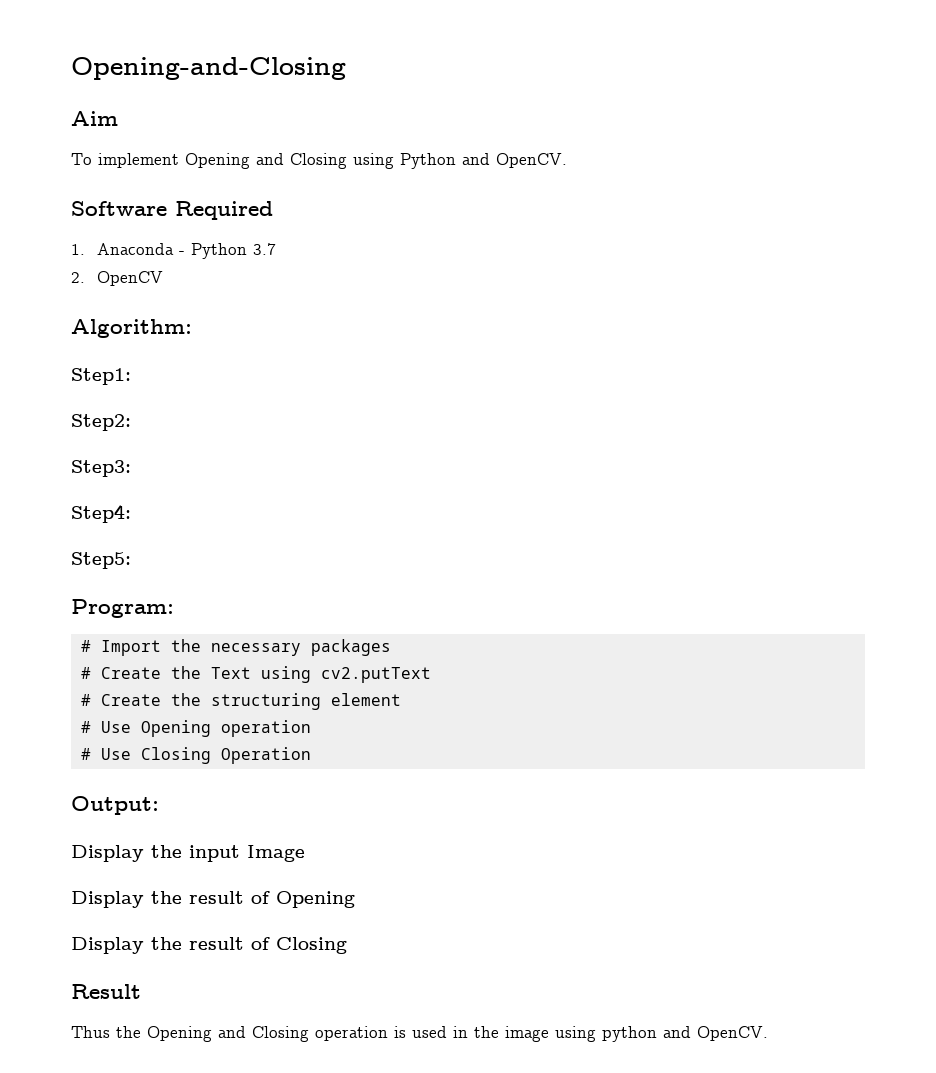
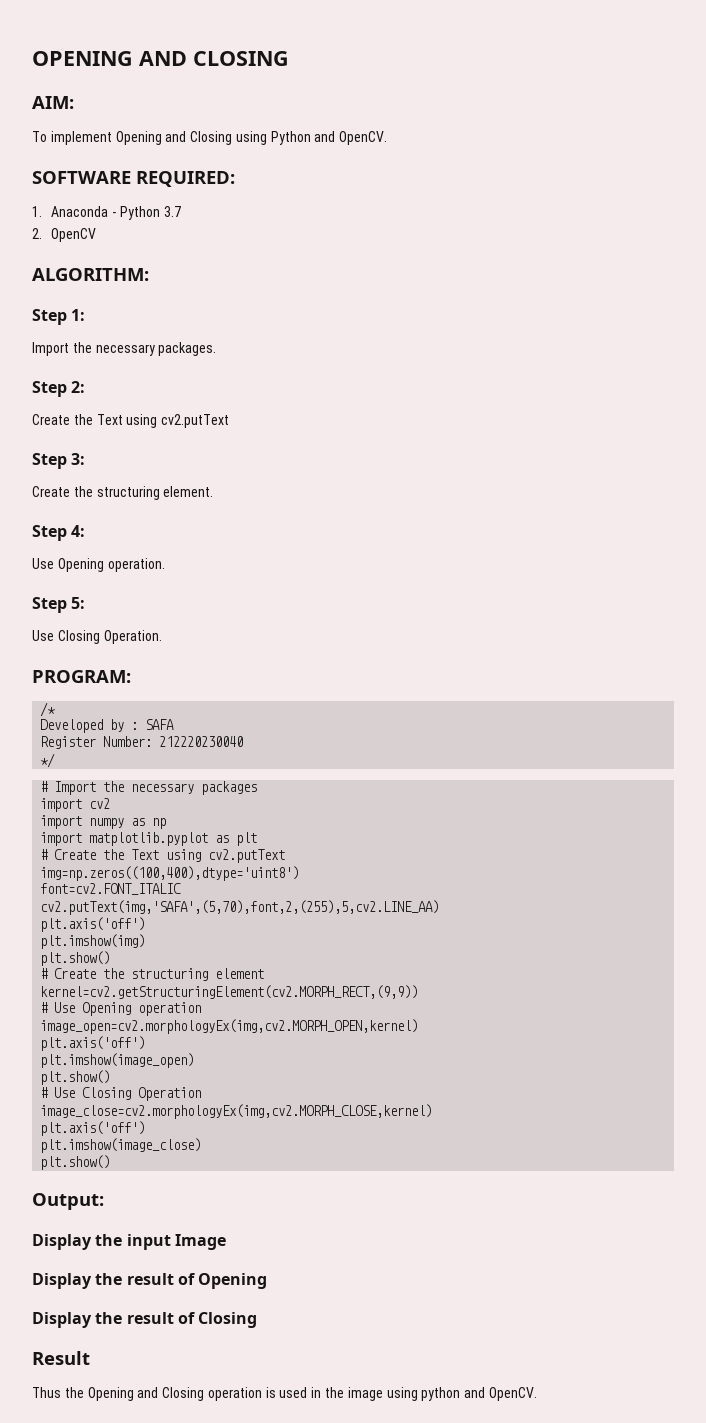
- Opening-and-Closing
- Aim
+ OPENING AND CLOSING
+ AIM:
- Software Required
+ SOFTWARE REQUIRED:
- Algorithm:
- Step1:
- Step2:
- Step3:
- Step4:
- Step5:
- Program:
+ ALGORITHM:
+ Step 1:
+ Import the necessary packages.
+ Step 2:
+ Create the Text using cv2.putText
+ Step 3:
+ Create the structuring element.
+ Step 4:
+ Use Opening operation.
+ Step 5:
+ Use Closing Operation.
+ PROGRAM:
+ /*
+ Developed by : SAFA
+ Register Number: 212220230040
+ */
+ import cv2
+ import numpy as np
+ import matplotlib.pyplot as plt
+ img=np.zeros((100,400),dtype='uint8')
+ font=cv2.FONT_ITALIC
+ cv2.putText(img,'SAFA',(5,70),font,2,(255),5,cv2.LINE_AA)
+ plt.axis('off')
+ plt.imshow(img)
+ plt.show()
+ kernel=cv2.getStructuringElement(cv2.MORPH_RECT,(9,9))
+ image_open=cv2.morphologyEx(img,cv2.MORPH_OPEN,kernel)
+ plt.axis('off')
+ plt.imshow(image_open)
+ plt.show()
+ image_close=cv2.morphologyEx(img,cv2.MORPH_CLOSE,kernel)
+ plt.axis('off')
+ plt.imshow(image_close)
+ plt.show()

